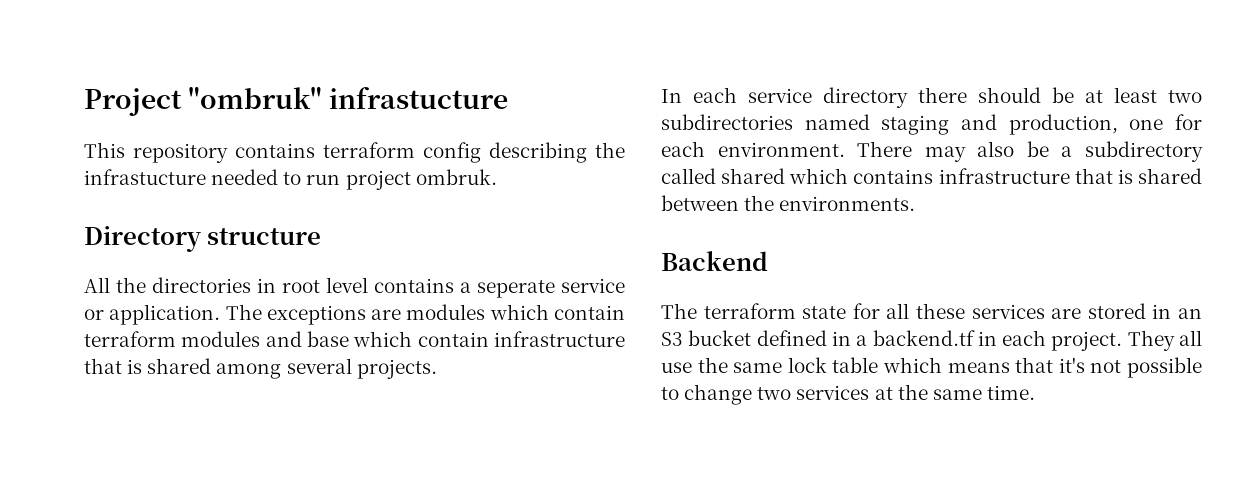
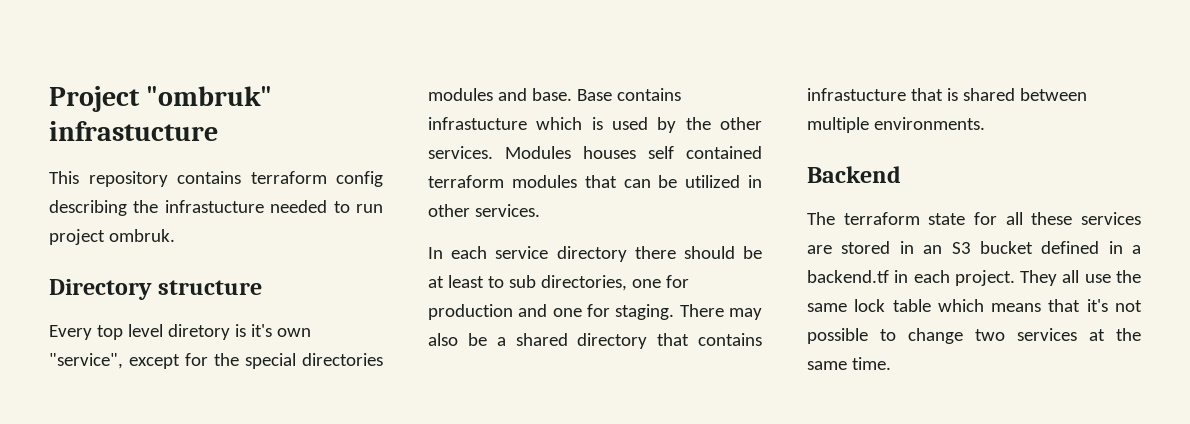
- All the directories in root level contains a seperate service or application. The exceptions are modules which contain terraform modules and base which contain infrastructure that is shared among several projects.
+ Every top level diretory is it's own "service", except for the special directories modules and base. Base contains infrastucture which is used by the other services. Modules houses self contained terraform modules that can be utilized in other services.
- In each service directory there should be at least two subdirectories named staging and production, one for each environment.
+ In each service directory there should be at least to sub directories, one for production and one for staging.
- There may also be a subdirectory called shared which contains infrastructure that is shared between the environments.
+ There may also be a shared directory that contains infrastucture that is shared between multiple environments.

